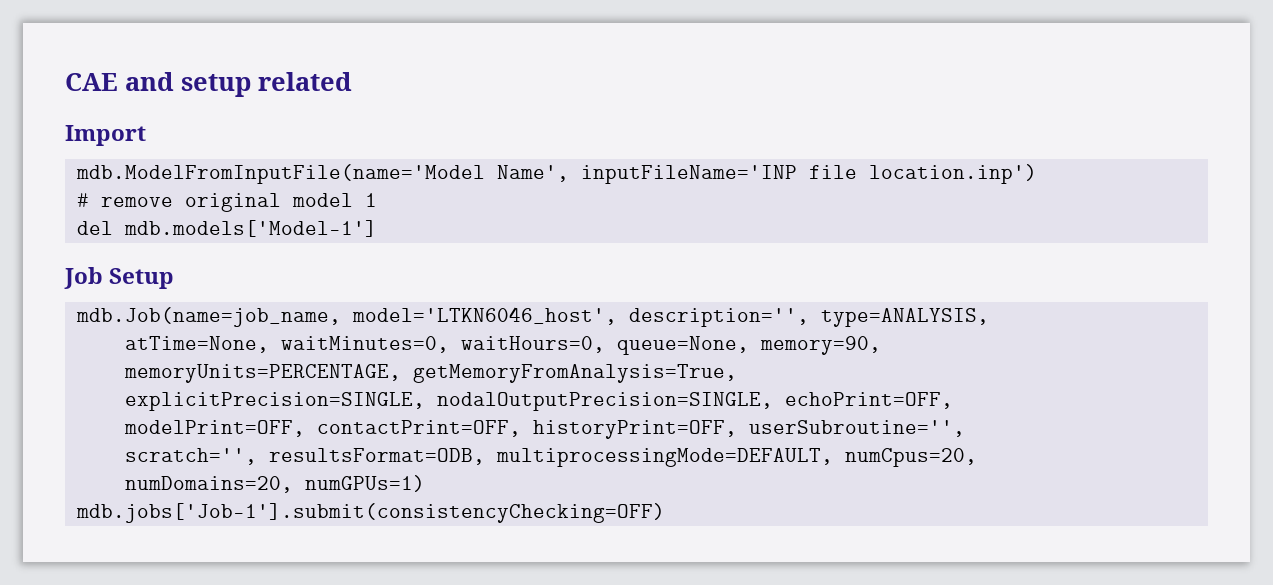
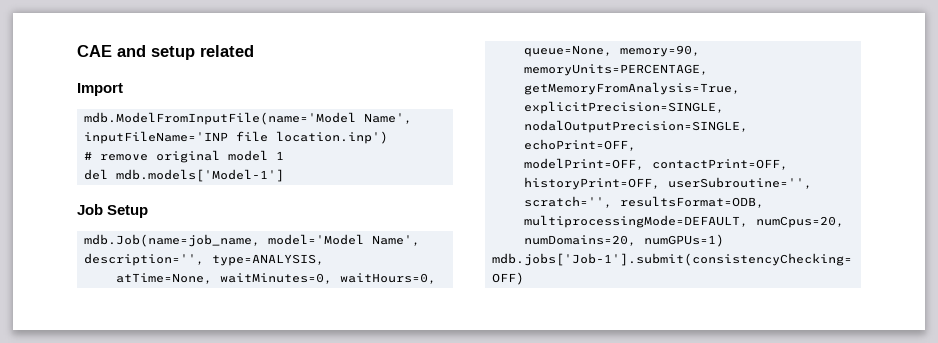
- mdb.Job(name=job_name, model='LTKN6046_host', description='', type=ANALYSIS,
+ mdb.Job(name=job_name, model='Model Name', description='', type=ANALYSIS,

